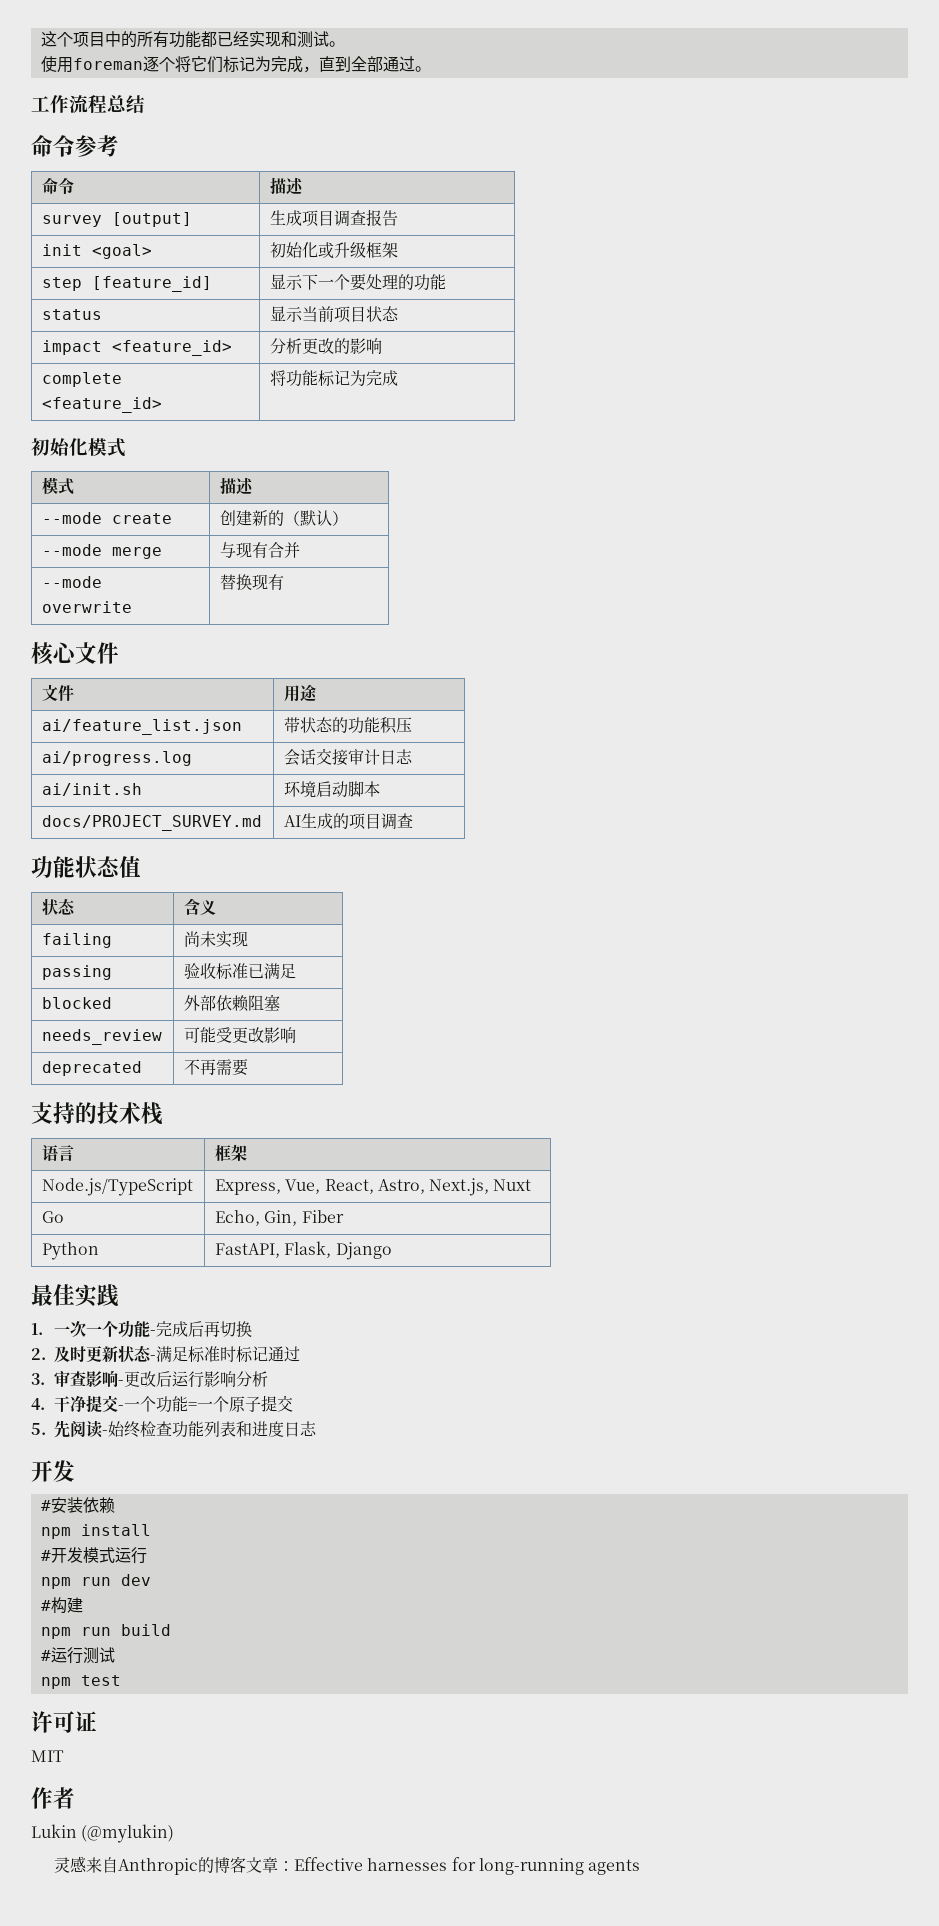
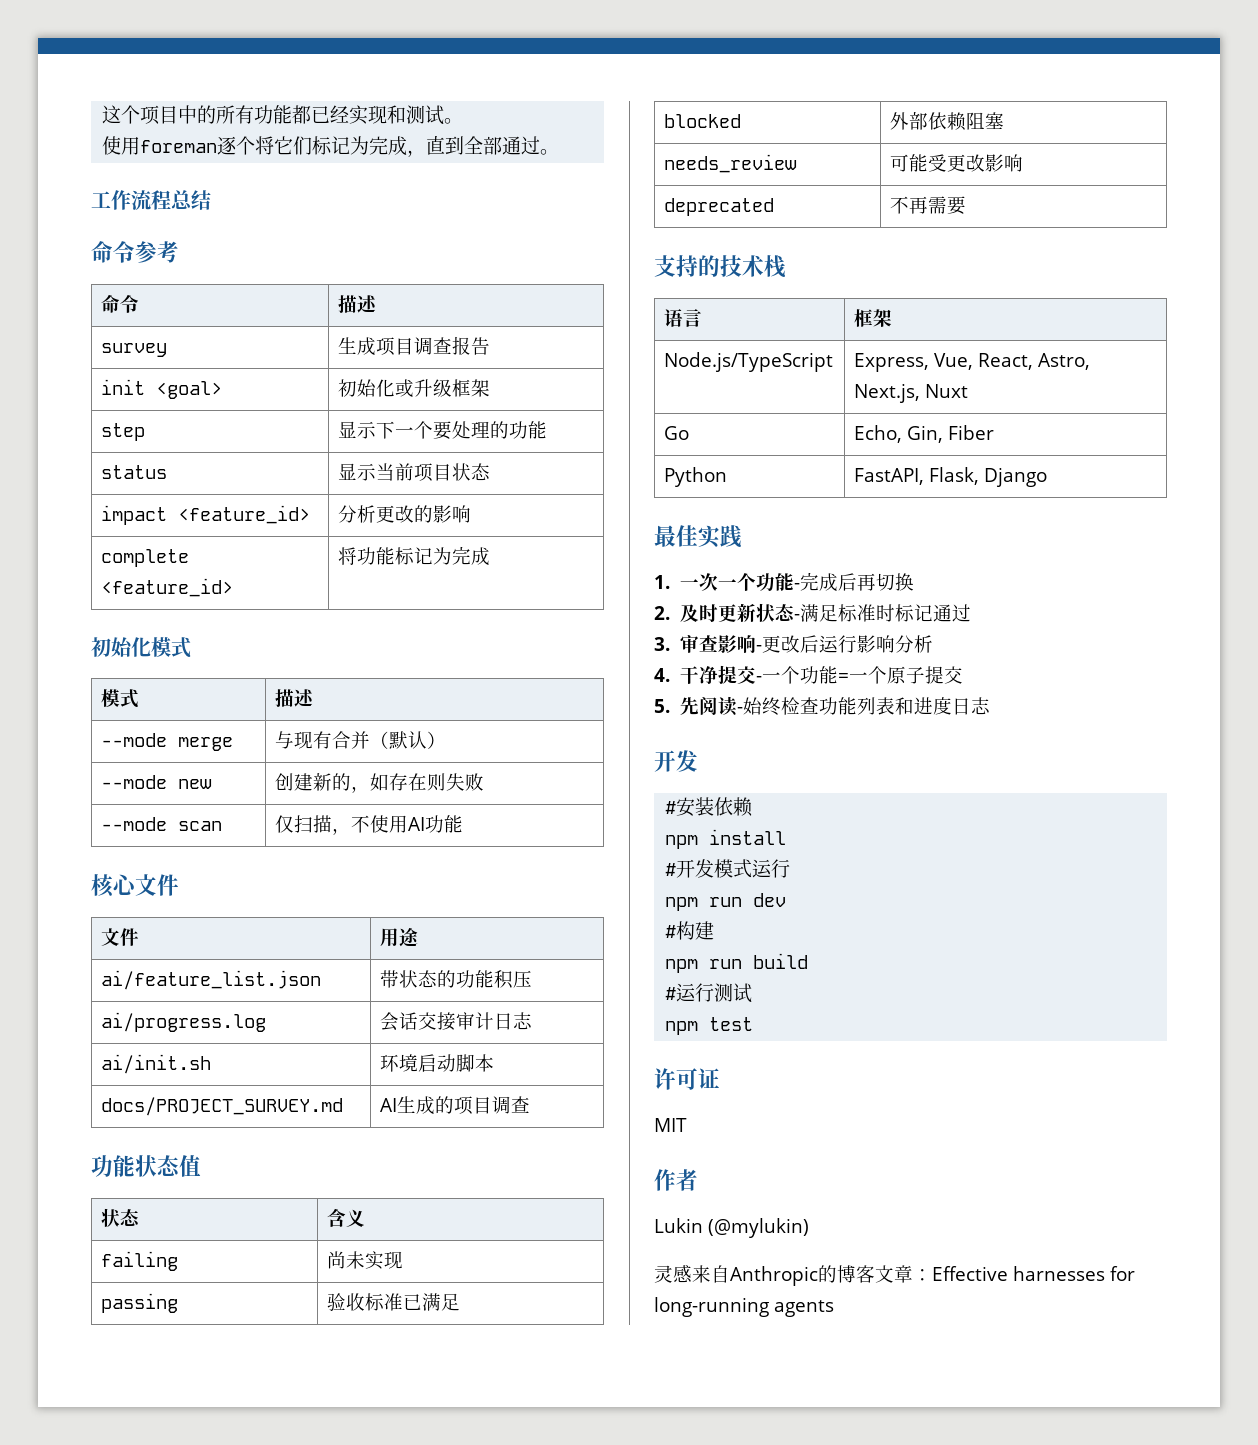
- survey [output] | 生成项目调查报告
+ survey | 生成项目调查报告
- step [feature_id] | 显示下一个要处理的功能
+ step | 显示下一个要处理的功能
- --mode create | 创建新的（默认）
- --mode merge | 与现有合并
- --mode overwrite | 替换现有
+ --mode merge | 与现有合并（默认）
+ --mode new | 创建新的，如存在则失败
+ --mode scan | 仅扫描，不使用AI功能

